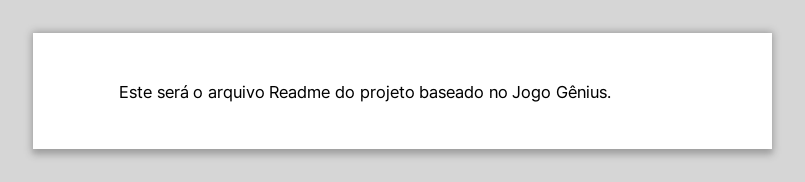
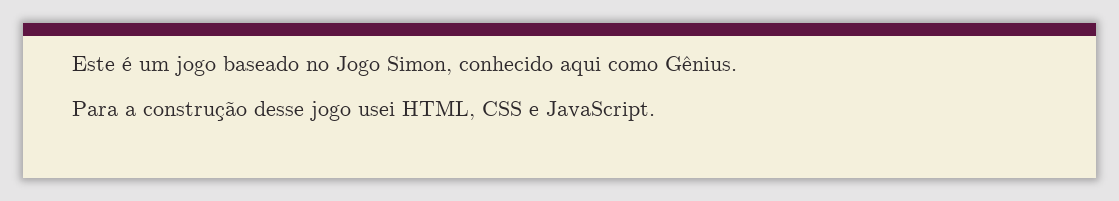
- Este será o arquivo Readme do projeto baseado no Jogo Gênius.
+ Este é um jogo baseado no Jogo Simon, conhecido aqui como Gênius.
+ Para a construção desse jogo usei HTML, CSS e JavaScript.

